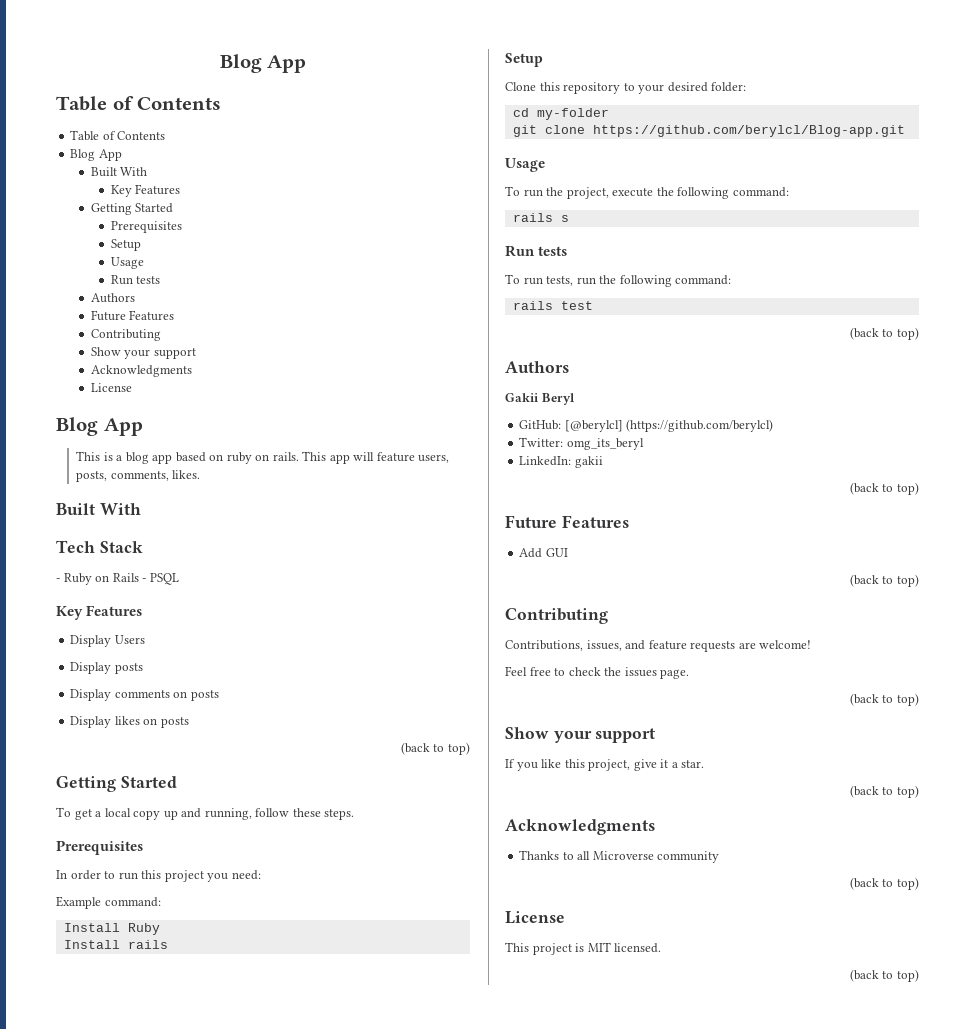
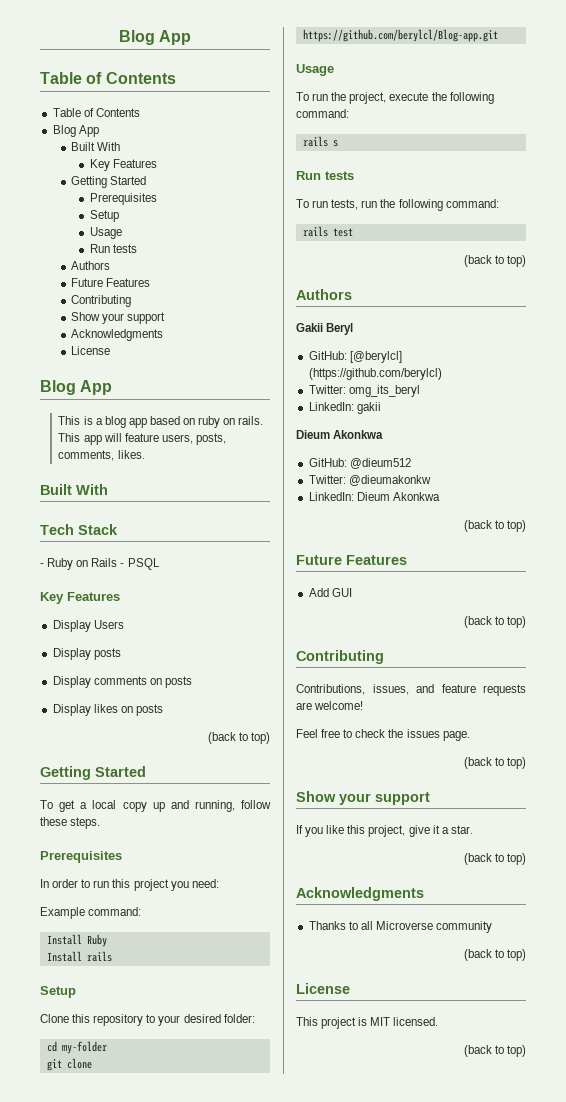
  LinkedIn: gakii
+ Dieum Akonkwa
+ GitHub: @dieum512
+ Twitter: @dieumakonkw
+ LinkedIn: Dieum Akonkwa

